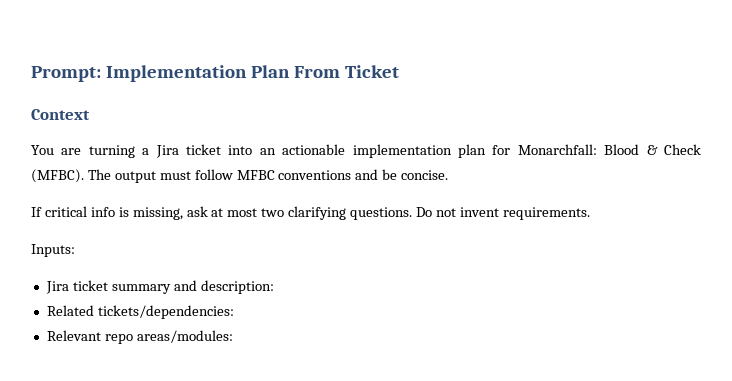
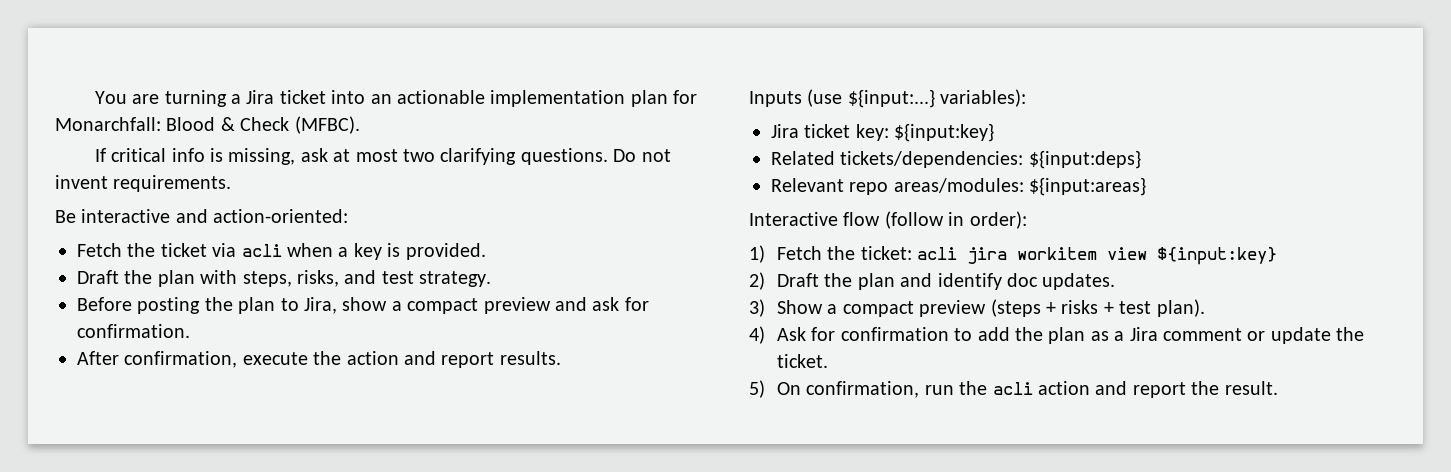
- Prompt: Implementation Plan From Ticket
- Context
- The output must follow MFBC conventions and be concise.
- Inputs:
- Jira ticket summary and description:
+ Be interactive and action-oriented:
+ Fetch the ticket via acli when a key is provided.
+ Draft the plan with steps, risks, and test strategy.
+ Before posting the plan to Jira, show a compact preview and ask for confirmation.
+ After confirmation, execute the action and report results.
+ Inputs (use ${input:...} variables):
+ Jira ticket key: ${input:key}
- Related tickets/dependencies:
+ Related tickets/dependencies: ${input:deps}
- Relevant repo areas/modules:
+ Relevant repo areas/modules: ${input:areas}
+ Interactive flow (follow in order):
+ 1) Fetch the ticket: acli jira workitem view ${input:key}
+ 2) Draft the plan and identify doc updates.
+ 3) Show a compact preview (steps + risks + test plan).
+ 4) Ask for confirmation to add the plan as a Jira comment or update the ticket.
+ 5) On confirmation, run the acli action and report the result.

